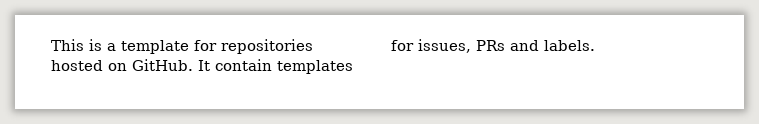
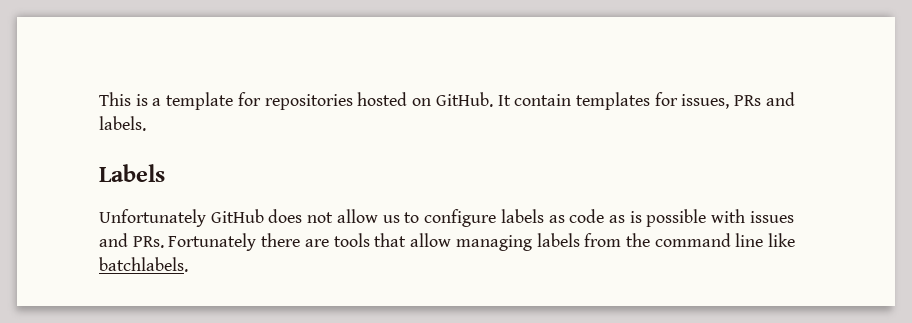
+ Labels
+ Unfortunately GitHub does not allow us to configure labels as code as is possible with issues and PRs. Fortunately there are tools that allow managing labels from the command line like batchlabels.

